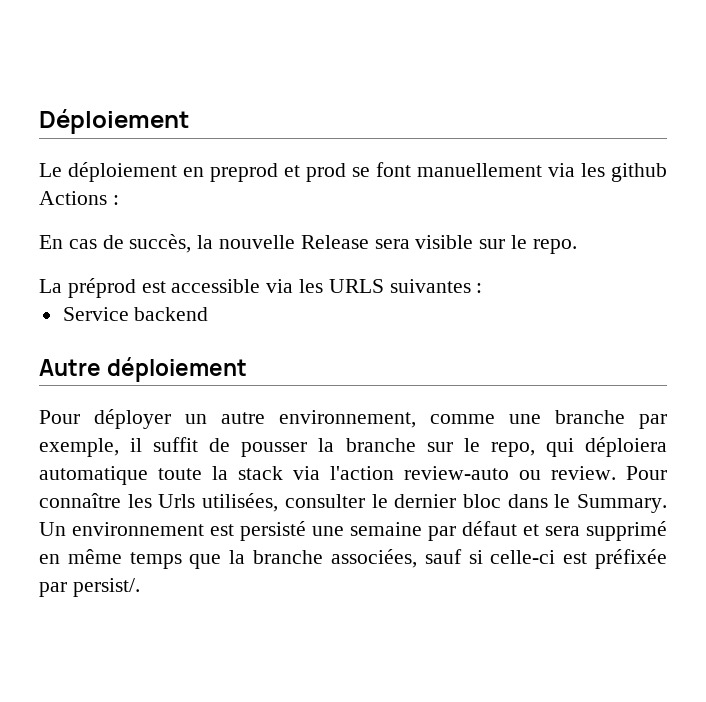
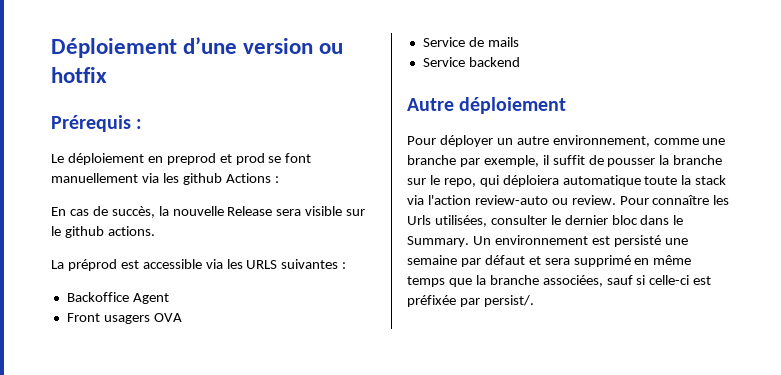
- Déploiement
+ Déploiement d’une version ou hotfix
+ Prérequis :
- En cas de succès, la nouvelle Release sera visible sur le repo.
+ En cas de succès, la nouvelle Release sera visible sur le github actions.
+ Backoffice Agent
+ Front usagers OVA
+ Service de mails

